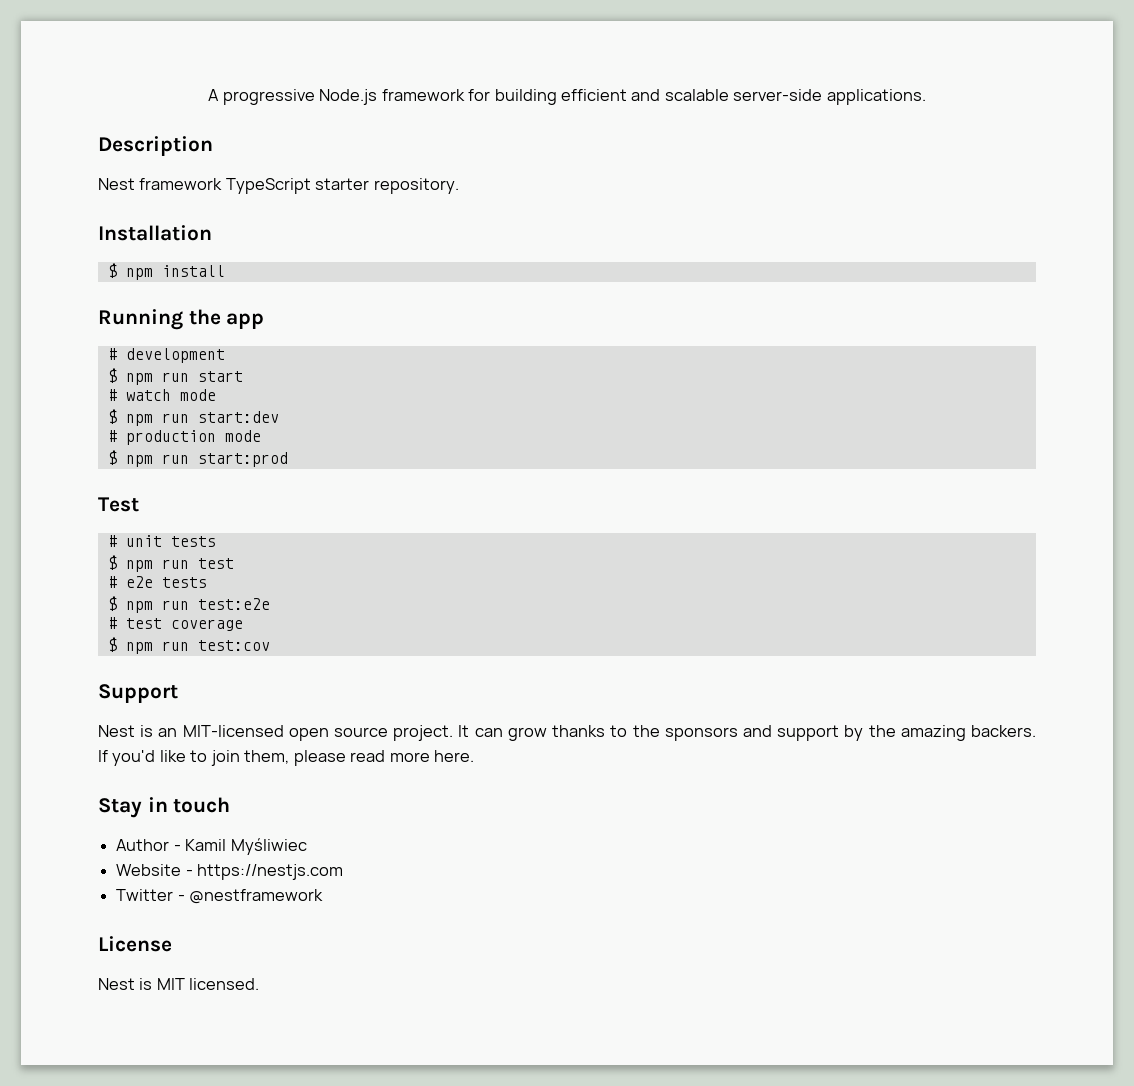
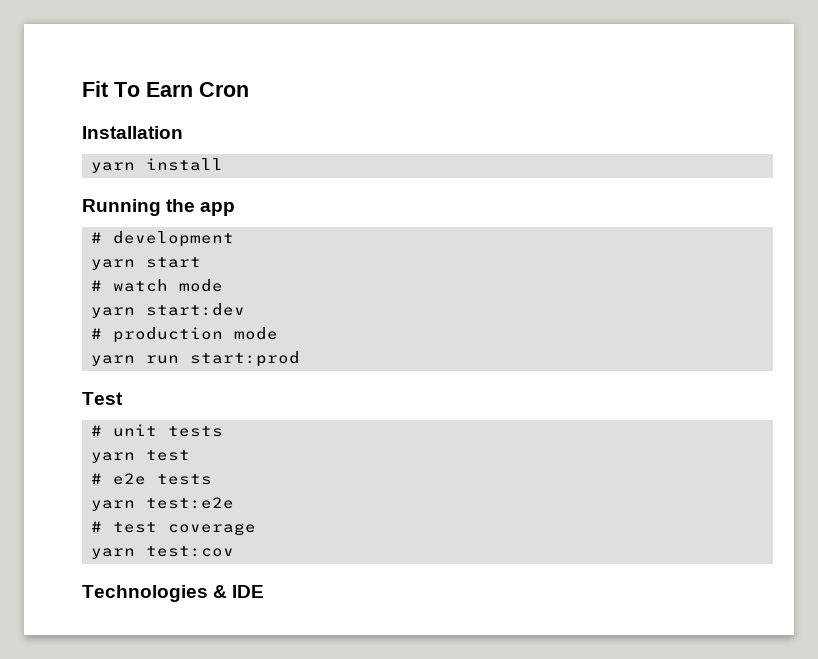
- A progressive Node.js framework for building efficient and scalable server-side applications.
- Description
- Nest framework TypeScript starter repository.
+ Fit To Earn Cron
- $ npm install
+ yarn install
- $ npm run start
+ yarn start
- $ npm run start:dev
+ yarn start:dev
- $ npm run start:prod
+ yarn run start:prod
- $ npm run test
+ yarn test
- $ npm run test:e2e
+ yarn test:e2e
- $ npm run test:cov
- Support
- Nest is an MIT-licensed open source project. It can grow thanks to the sponsors and support by the amazing backers. If you'd like to join them, please read more here.
- Stay in touch
- Author - Kamil Myśliwiec
- Website - https://nestjs.com
- Twitter - @nestframework
- License
- Nest is MIT licensed.
+ yarn test:cov
+ Technologies & IDE

